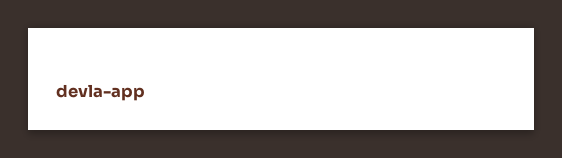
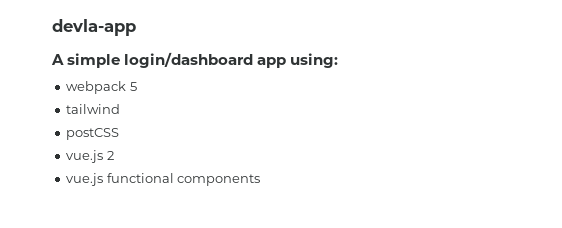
+ A simple login/dashboard app using:
+ webpack 5
+ tailwind
+ postCSS
+ vue.js 2
+ vue.js functional components

